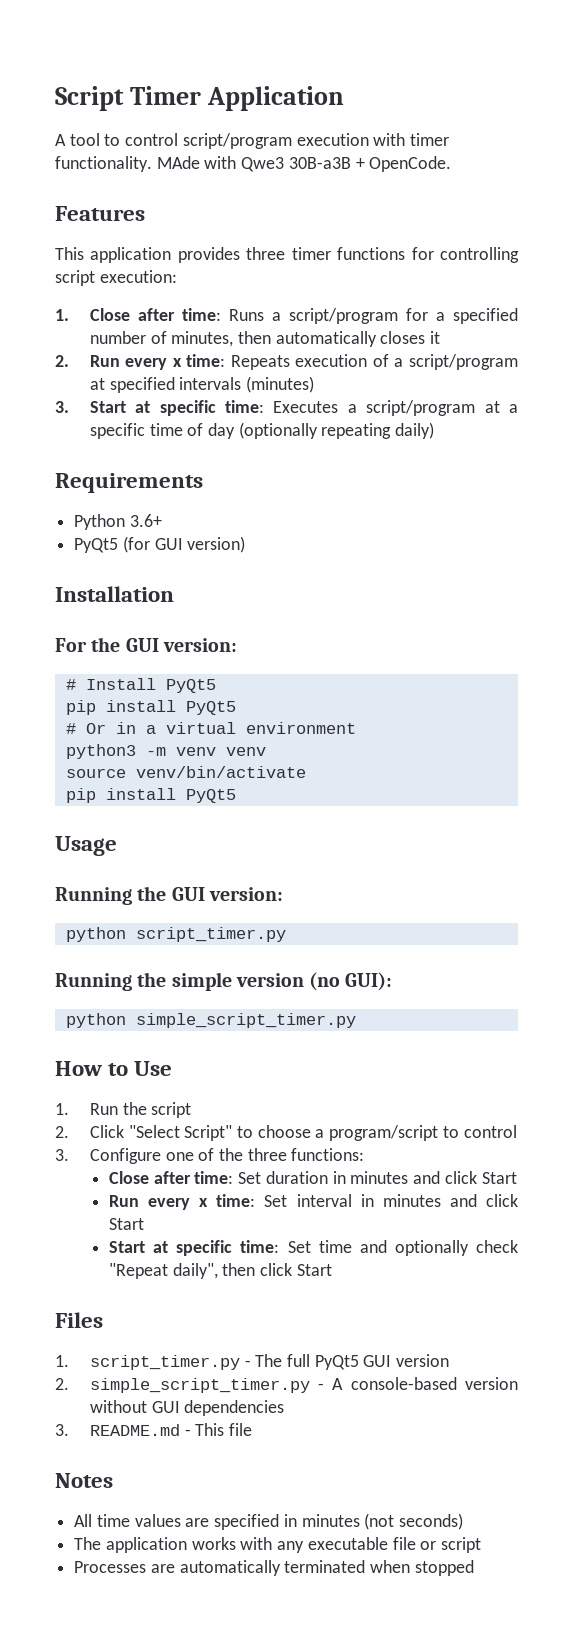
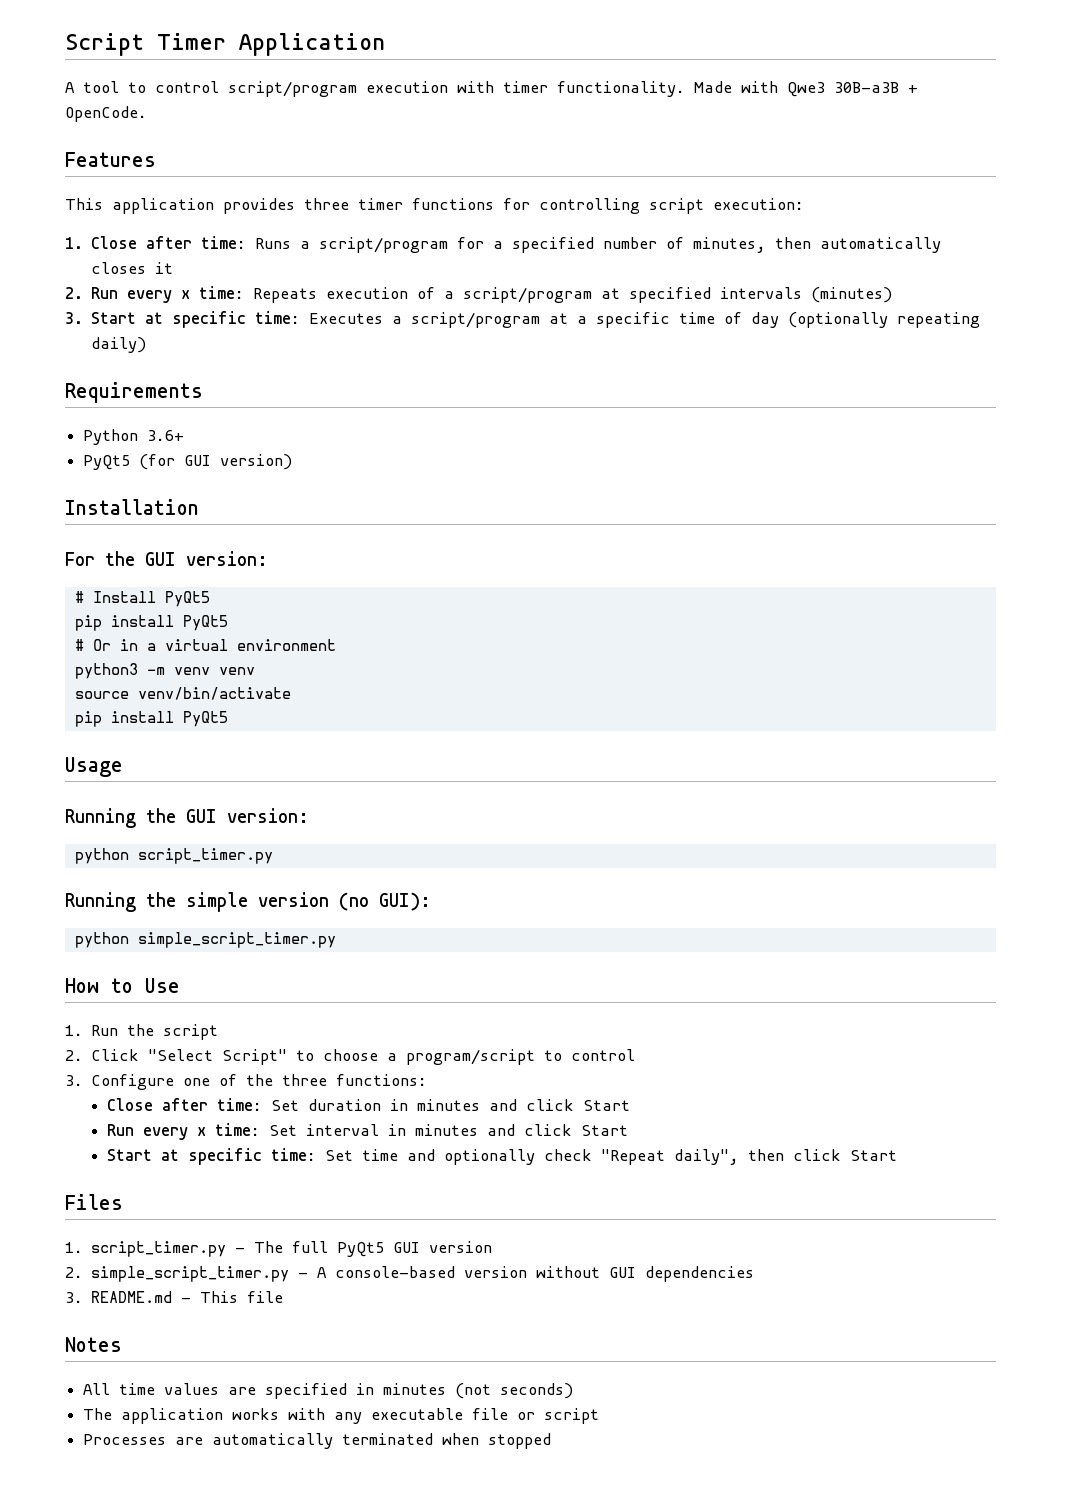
- MAde with Qwe3 30B-a3B + OpenCode.
+ Made with Qwe3 30B-a3B + OpenCode.

